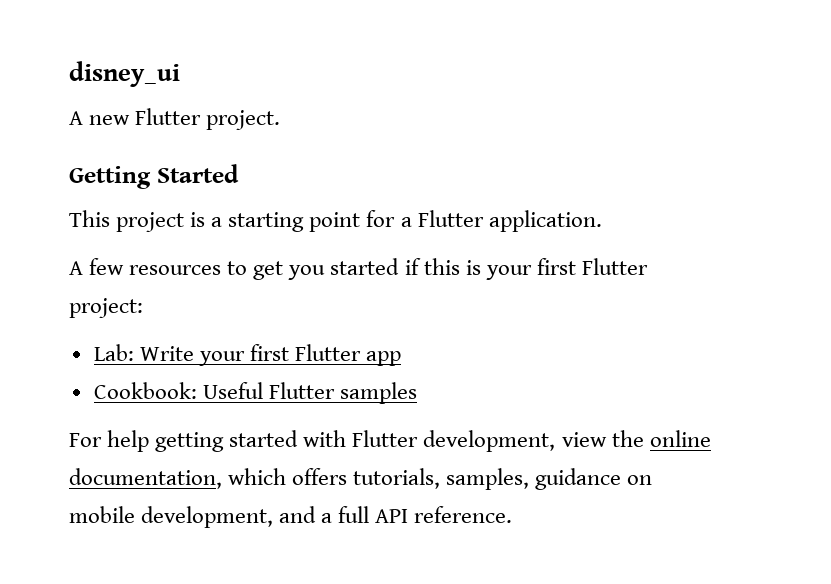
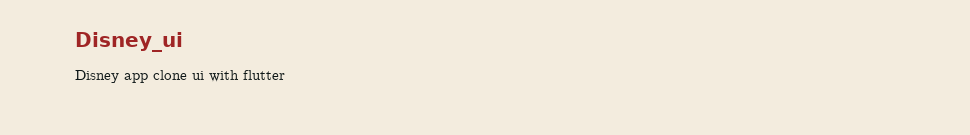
- disney_ui
- A new Flutter project.
- Getting Started
- This project is a starting point for a Flutter application.
- A few resources to get you started if this is your first Flutter project:
- Lab: Write your first Flutter app
- Cookbook: Useful Flutter samples
- For help getting started with Flutter development, view the online documentation, which offers tutorials, samples, guidance on mobile development, and a full API reference.
+ Disney_ui
+ Disney app clone ui with flutter

